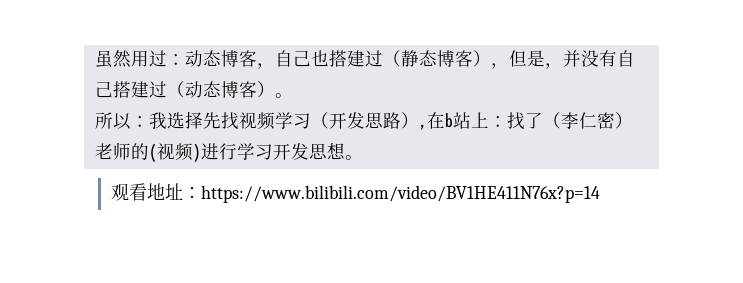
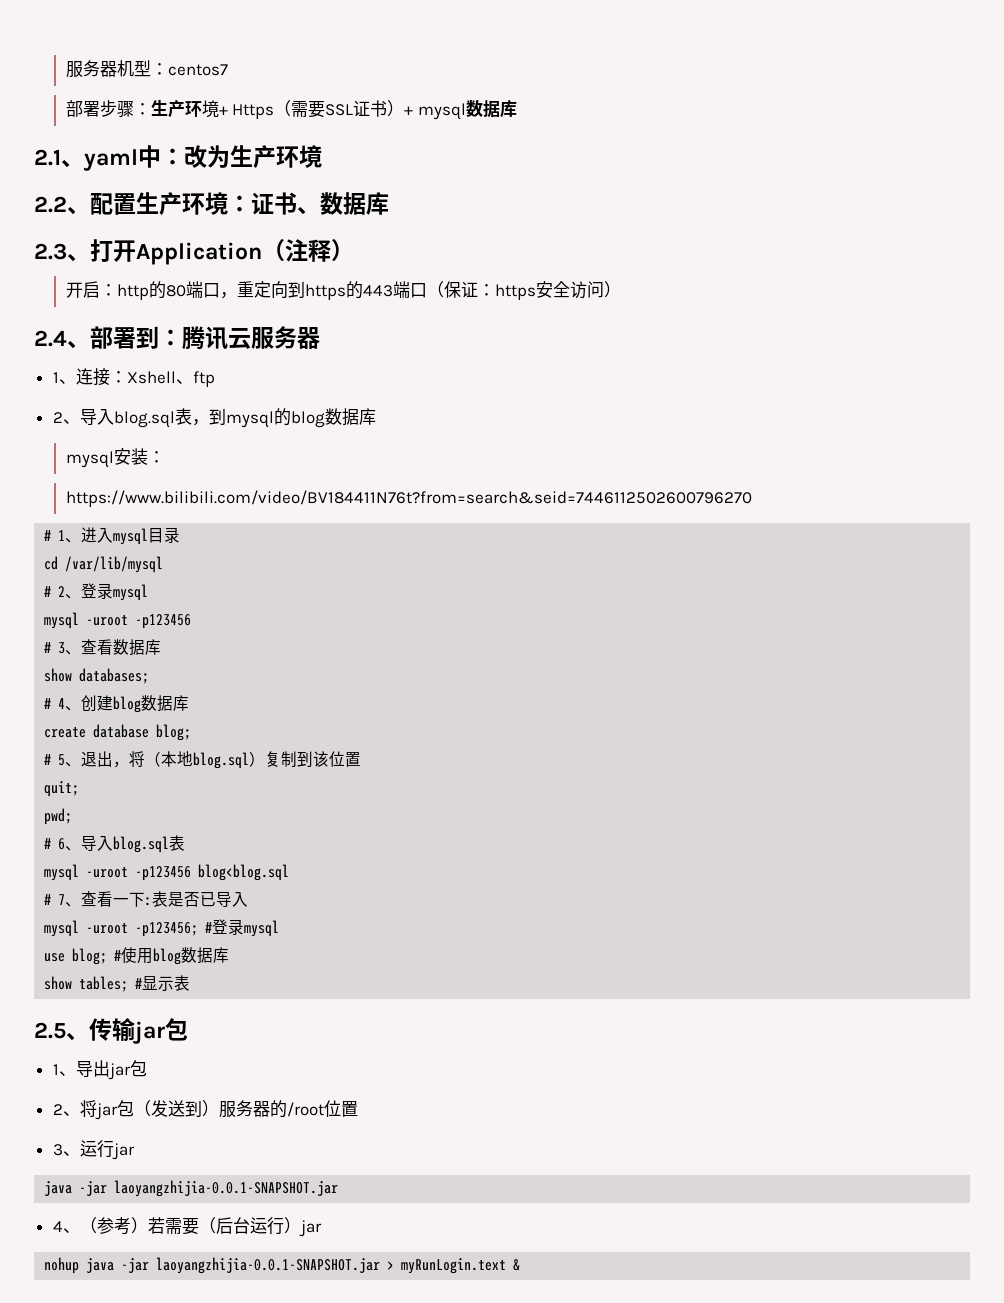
- 虽然用过：动态博客，自己也搭建过（静态博客），但是，并没有自己搭建过（动态博客）。
- 所以：我选择先找视频学习（开发思路）,在b站上：找了（李仁密）老师的(视频)进行学习开发思想。
- 观看地址：https://www.bilibili.com/video/BV1HE411N76x?p=14
+ 服务器机型：centos7
+ 部署步骤：生产环境+ Https（需要SSL证书）+ mysql数据库
+ 2.1、yaml中：改为生产环境
+ 2.2、配置生产环境：证书、数据库
+ 2.3、打开Application（注释）
+ 开启：http的80端口，重定向到https的443端口（保证：https安全访问）
+ 2.4、部署到：腾讯云服务器
+ 1、连接：Xshell、ftp
+ 2、导入blog.sql表，到mysql的blog数据库
+ mysql安装：
+ https://www.bilibili.com/video/BV184411N76t?from=search&seid=7446112502600796270
+ # 1、进入mysql目录
+ cd /var/lib/mysql
+ # 2、登录mysql
+ mysql -uroot -p123456
+ # 3、查看数据库
+ show databases;
+ # 4、创建blog数据库
+ create database blog;
+ # 5、退出，将（本地blog.sql）复制到该位置
+ quit;
+ pwd;
+ # 6、导入blog.sql表
+ mysql -uroot -p123456 blog<blog.sql
+ # 7、查看一下:表是否已导入
+ mysql -uroot -p123456; #登录mysql
+ use blog; #使用blog数据库
+ show tables; #显示表
+ 2.5、传输jar包
+ 1、导出jar包
+ 2、将jar包（发送到）服务器的/root位置
+ 3、运行jar
+ java -jar laoyangzhijia-0.0.1-SNAPSHOT.jar
+ 4、（参考）若需要（后台运行）jar
+ nohup java -jar laoyangzhijia-0.0.1-SNAPSHOT.jar > myRunLogin.text &

